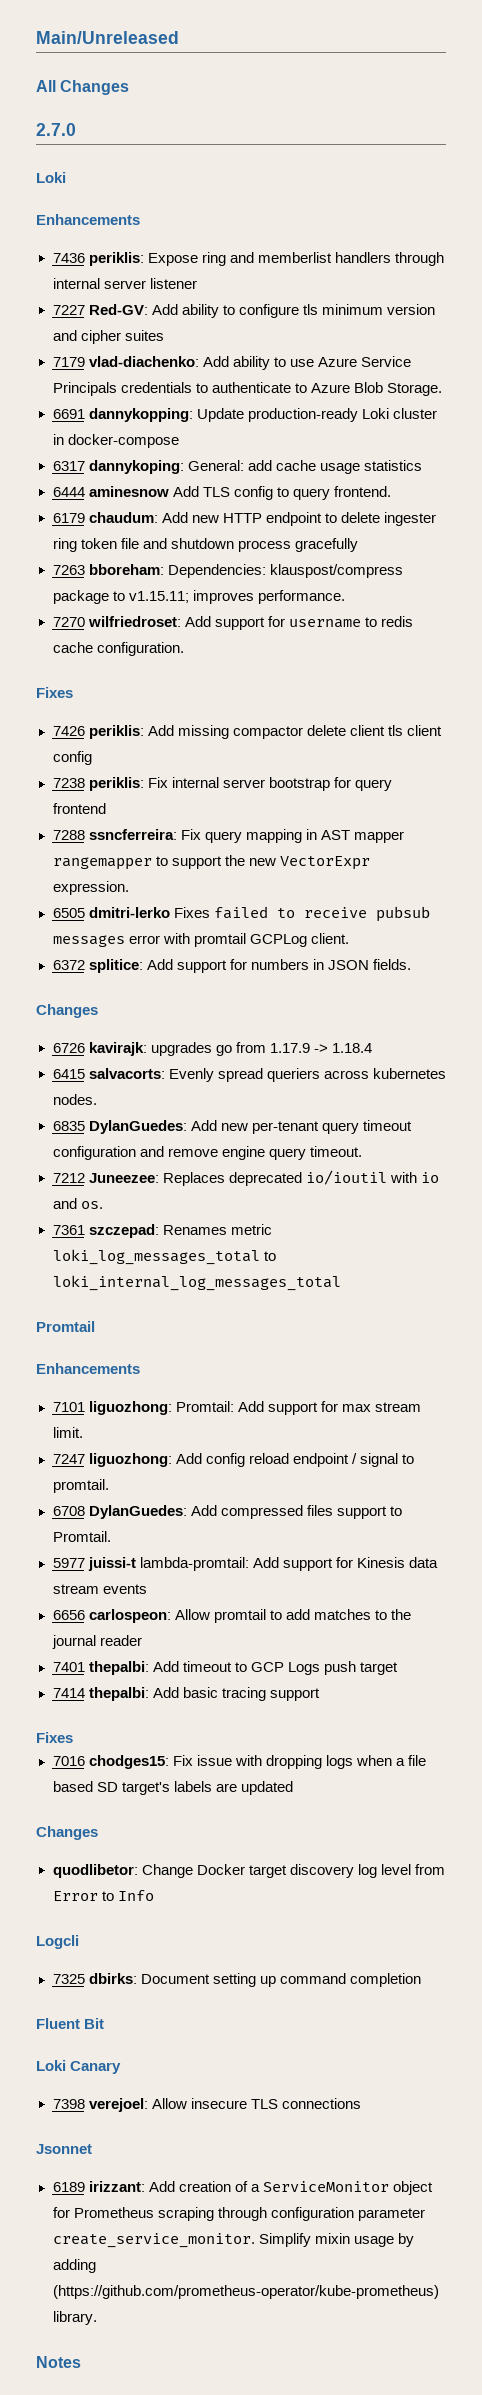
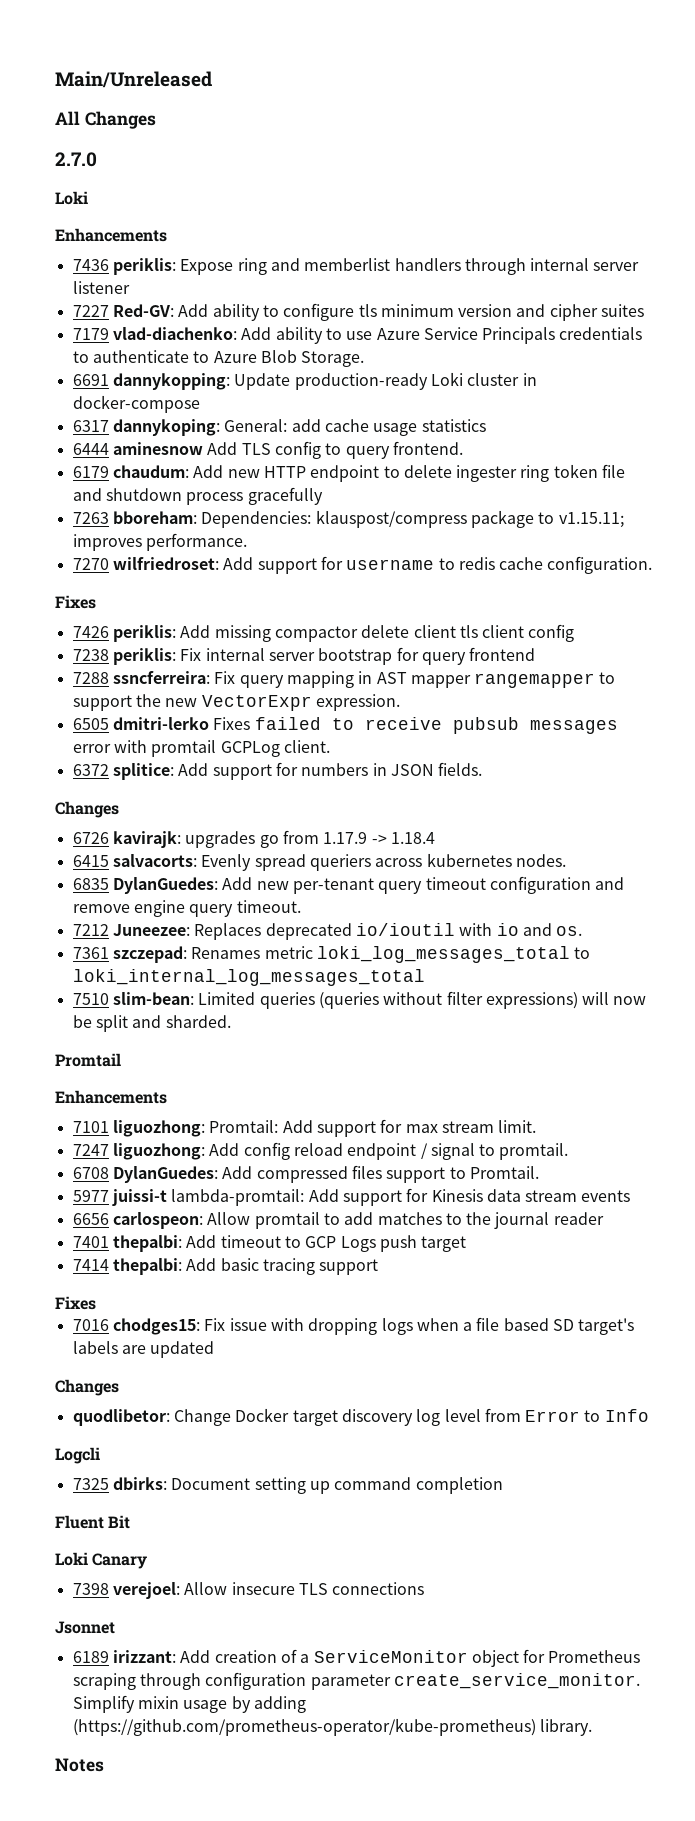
+ 7510 slim-bean: Limited queries (queries without filter expressions) will now be split and sharded.

